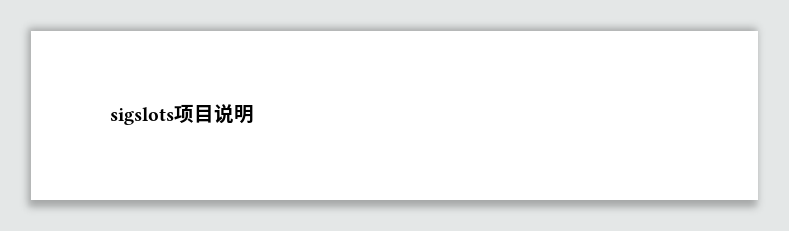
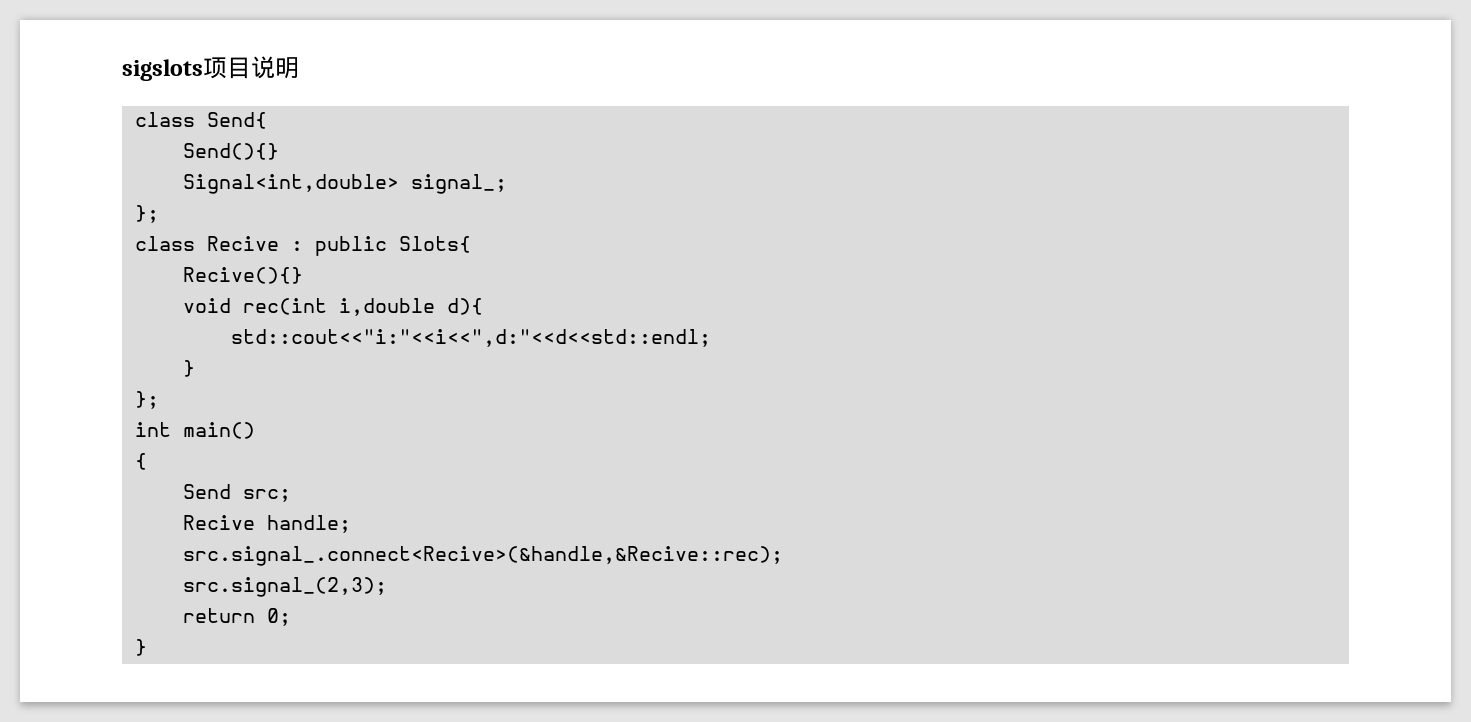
+ class Send{
+ Send(){}
+ Signal<int,double> signal_;
+ };
+ class Recive : public Slots{
+ Recive(){}
+ void rec(int i,double d){
+ std::cout<<"i:"<<i<<",d:"<<d<<std::endl;
+ }
+ };
+ int main()
+ {
+ Send src;
+ Recive handle;
+ src.signal_.connect<Recive>(&handle,&Recive::rec);
+ src.signal_(2,3);
+ return 0;
+ }

